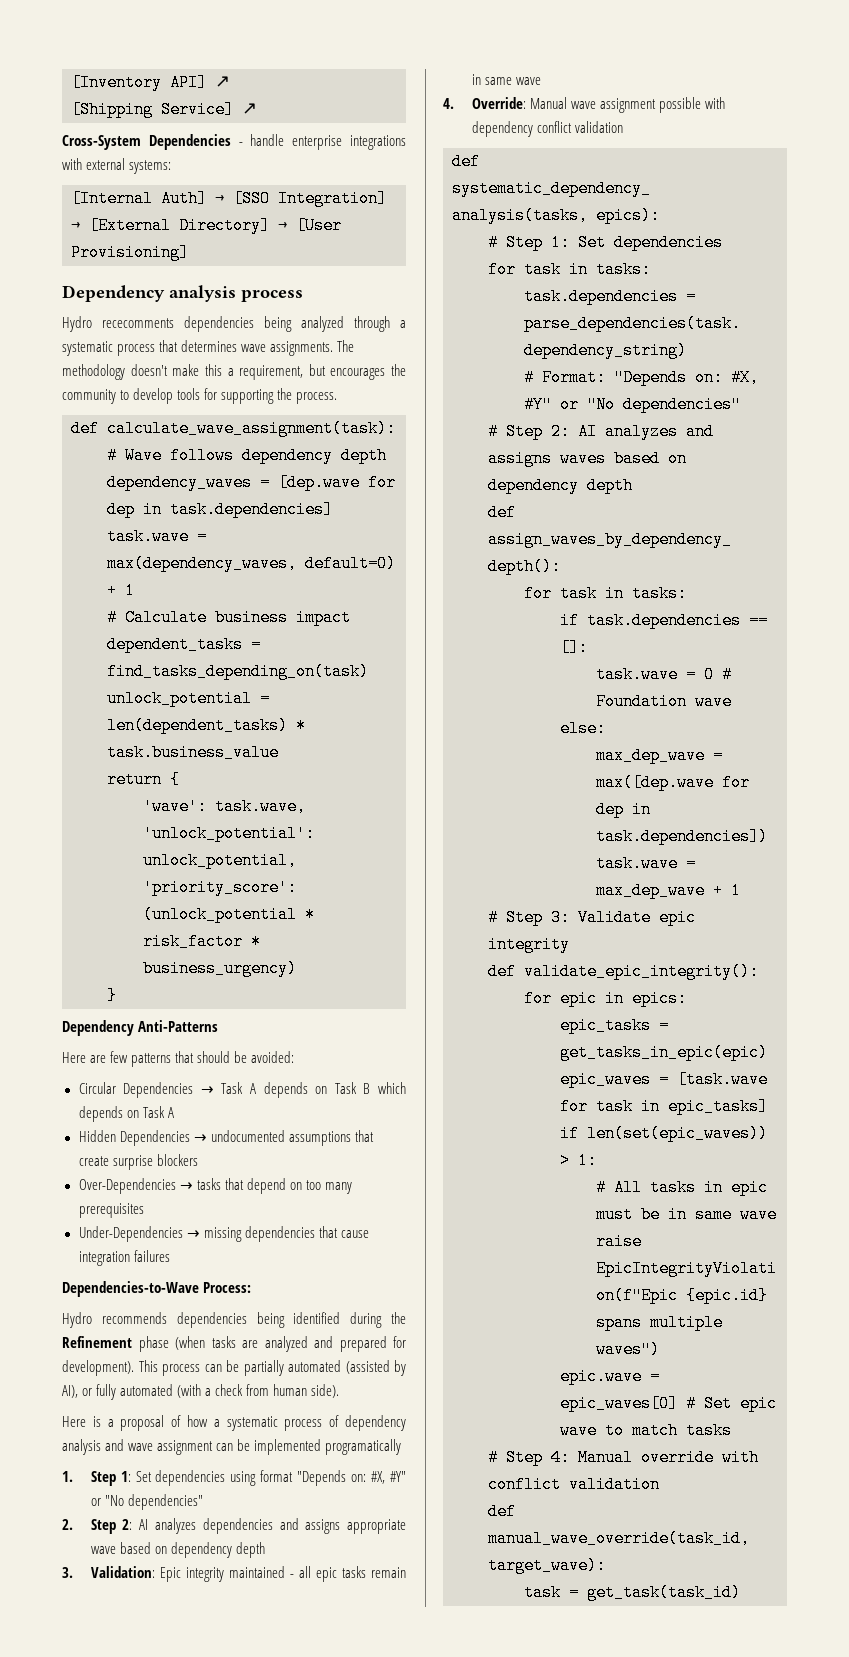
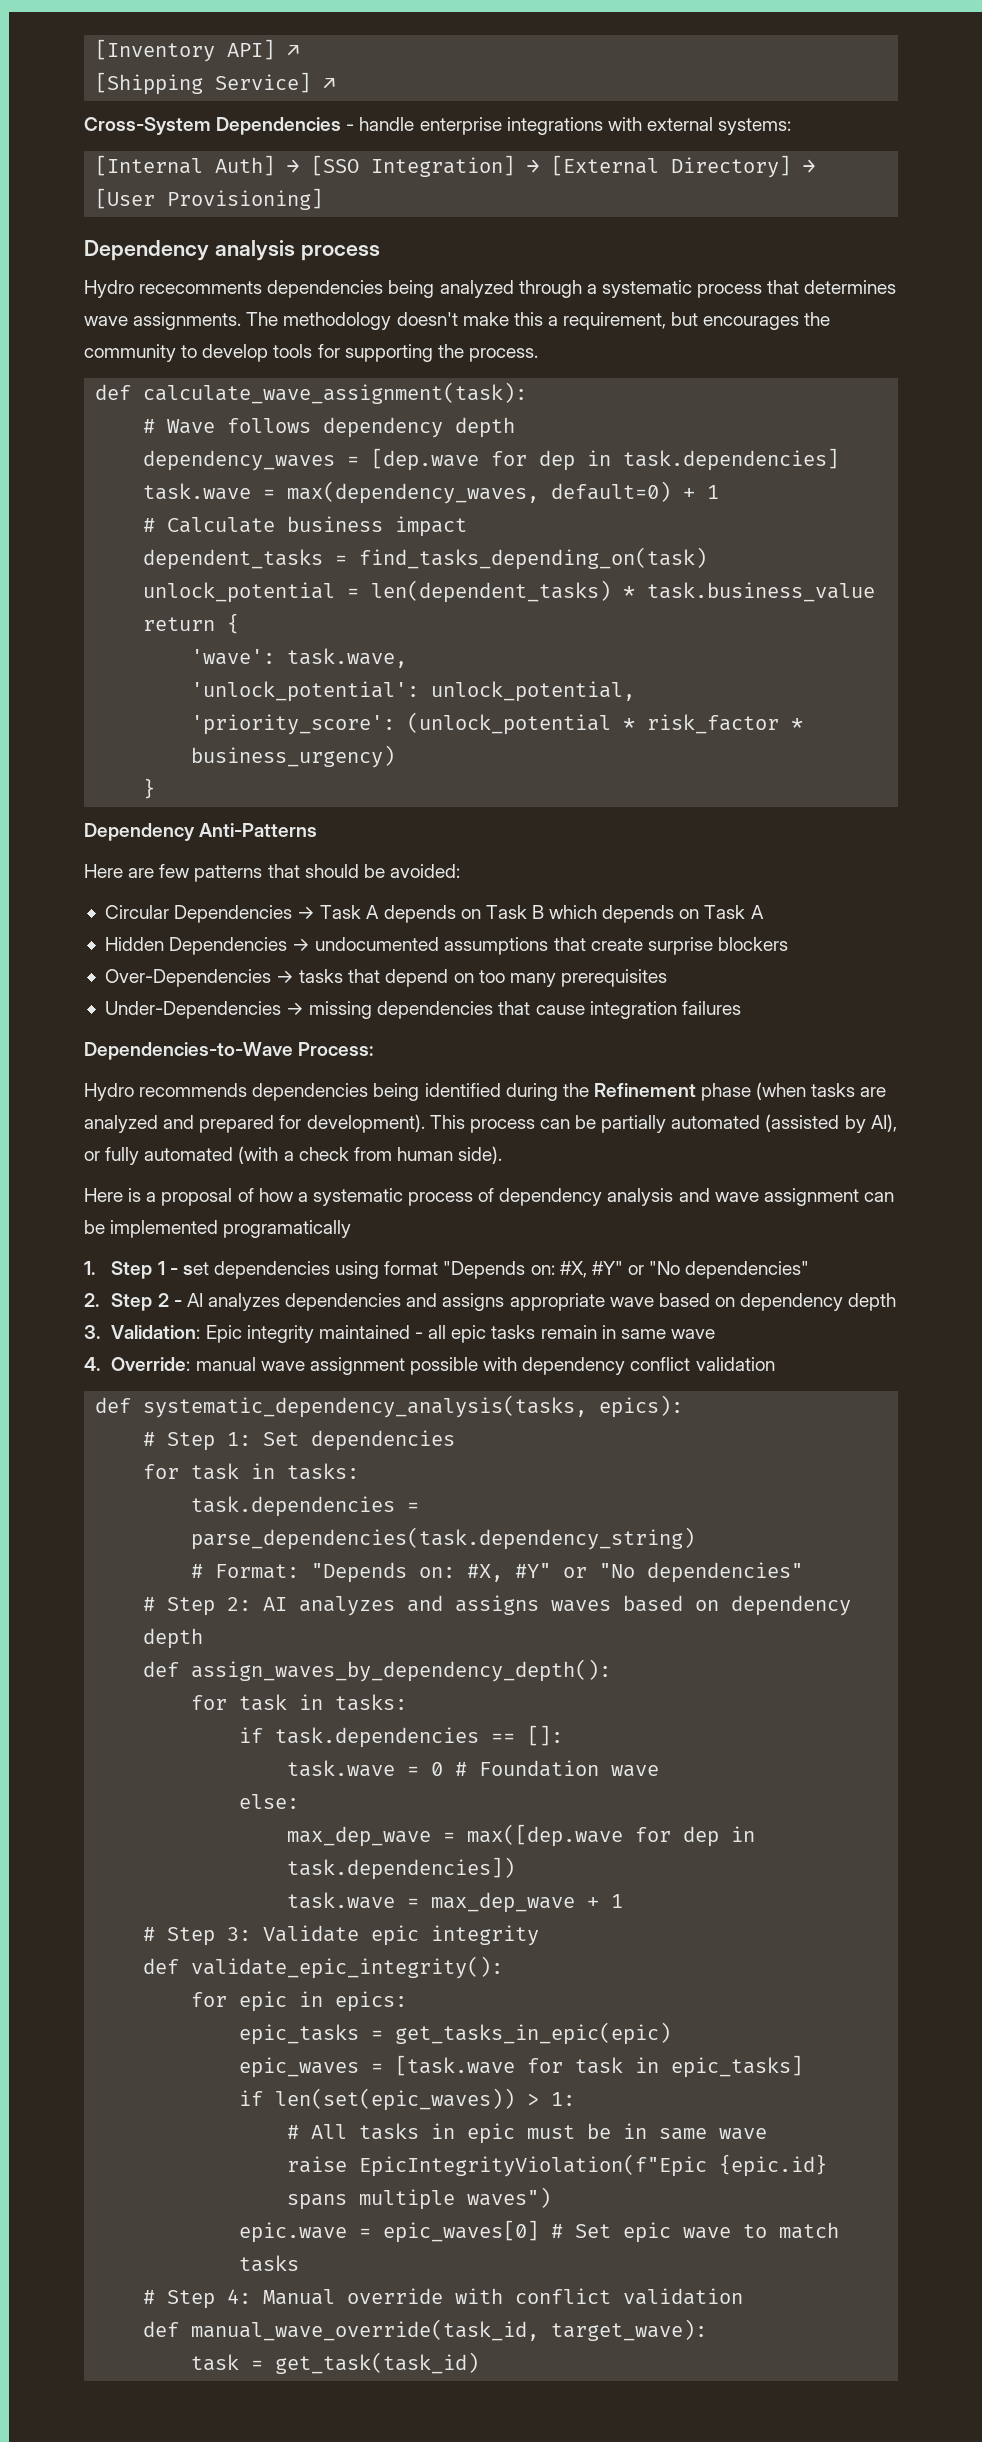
- 1. Step 1: Set dependencies using format "Depends on: #X, #Y" or "No dependencies"
+ 1. Step 1 - set dependencies using format "Depends on: #X, #Y" or "No dependencies"
- 2. Step 2: AI analyzes dependencies and assigns appropriate wave based on dependency depth
+ 2. Step 2 - AI analyzes dependencies and assigns appropriate wave based on dependency depth
- 4. Override: Manual wave assignment possible with dependency conflict validation
+ 4. Override: manual wave assignment possible with dependency conflict validation

